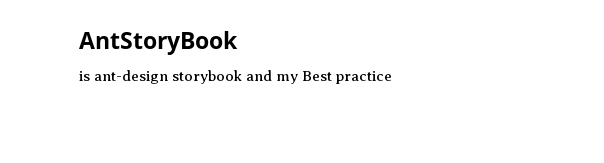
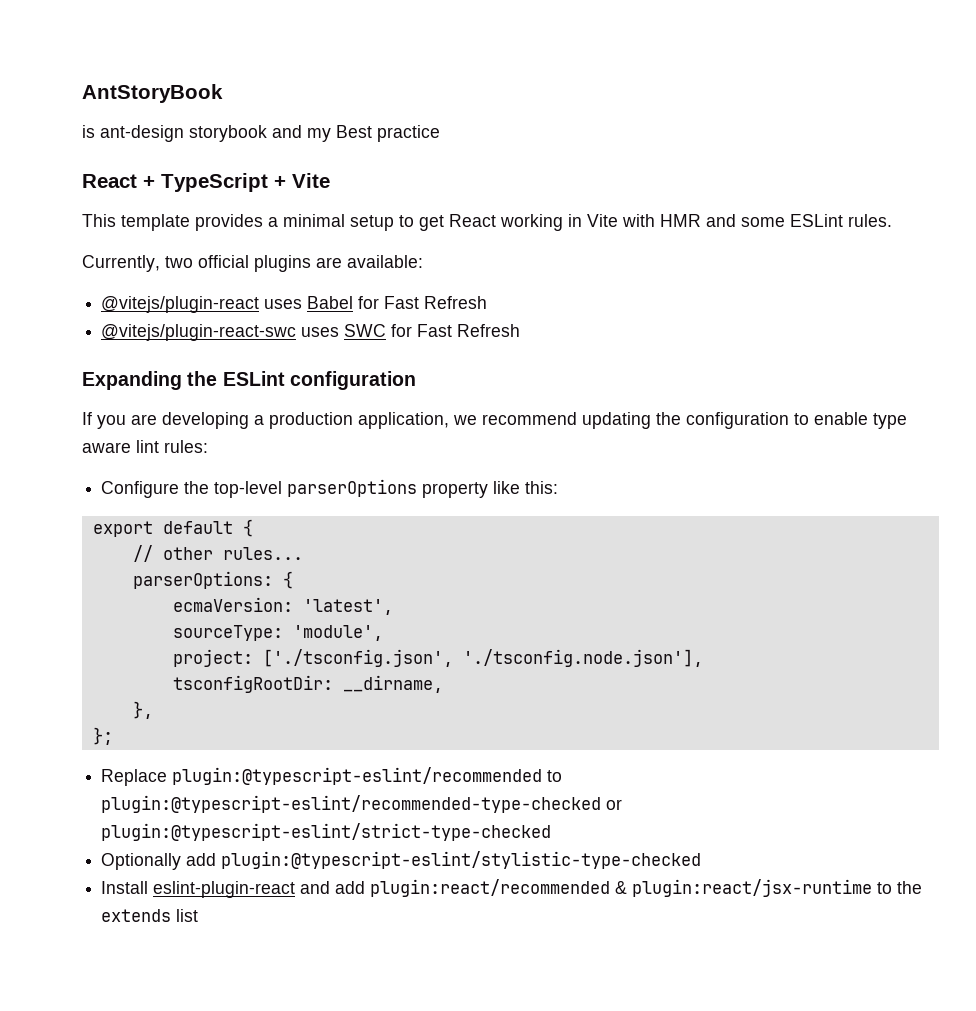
+ React + TypeScript + Vite
+ This template provides a minimal setup to get React working in Vite with HMR and some ESLint rules.
+ Currently, two official plugins are available:
+ @vitejs/plugin-react uses Babel for Fast Refresh
+ @vitejs/plugin-react-swc uses SWC for Fast Refresh
+ Expanding the ESLint configuration
+ If you are developing a production application, we recommend updating the configuration to enable type aware lint rules:
+ Configure the top-level parserOptions property like this:
+ export default {
+ // other rules...
+ parserOptions: {
+ ecmaVersion: 'latest',
+ sourceType: 'module',
+ project: ['./tsconfig.json', './tsconfig.node.json'],
+ tsconfigRootDir: __dirname,
+ },
+ };
+ Replace plugin:@typescript-eslint/recommended to plugin:@typescript-eslint/recommended-type-checked or plugin:@typescript-eslint/strict-type-checked
+ Optionally add plugin:@typescript-eslint/stylistic-type-checked
+ Install eslint-plugin-react and add plugin:react/recommended & plugin:react/jsx-runtime to the extends list

